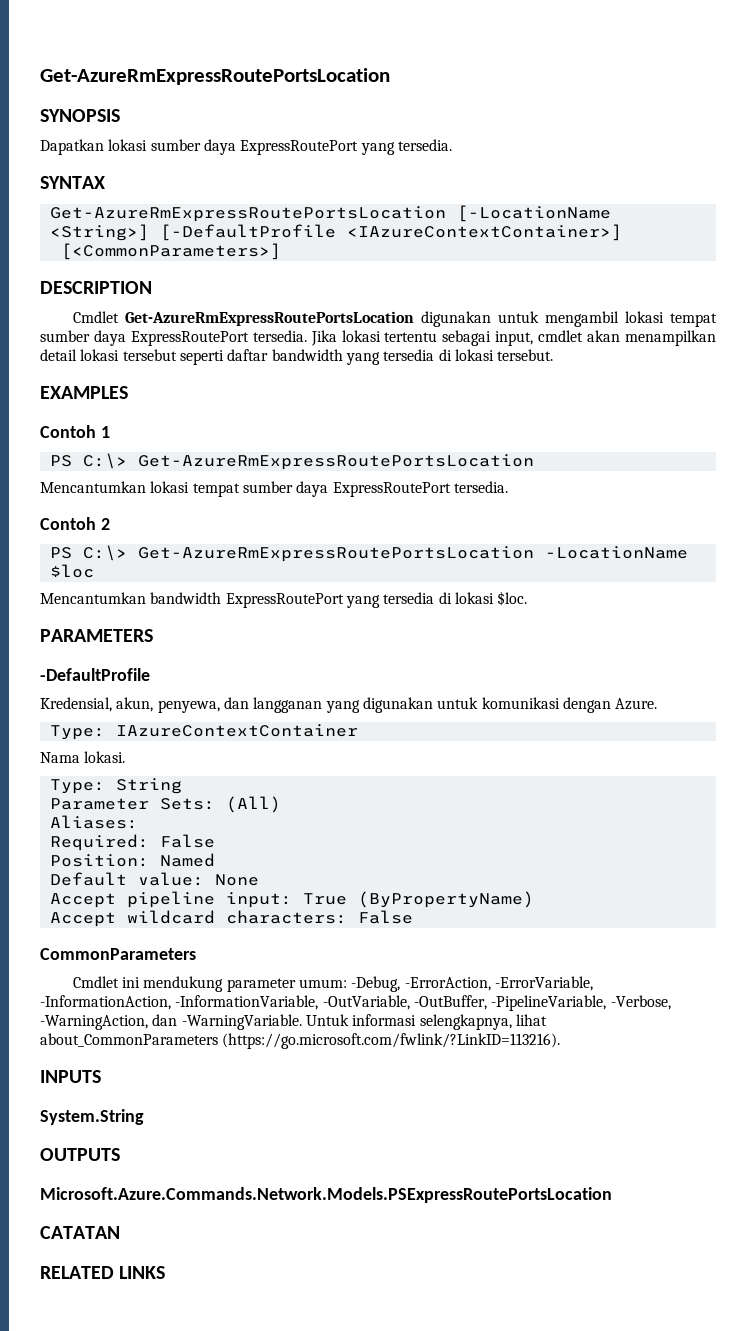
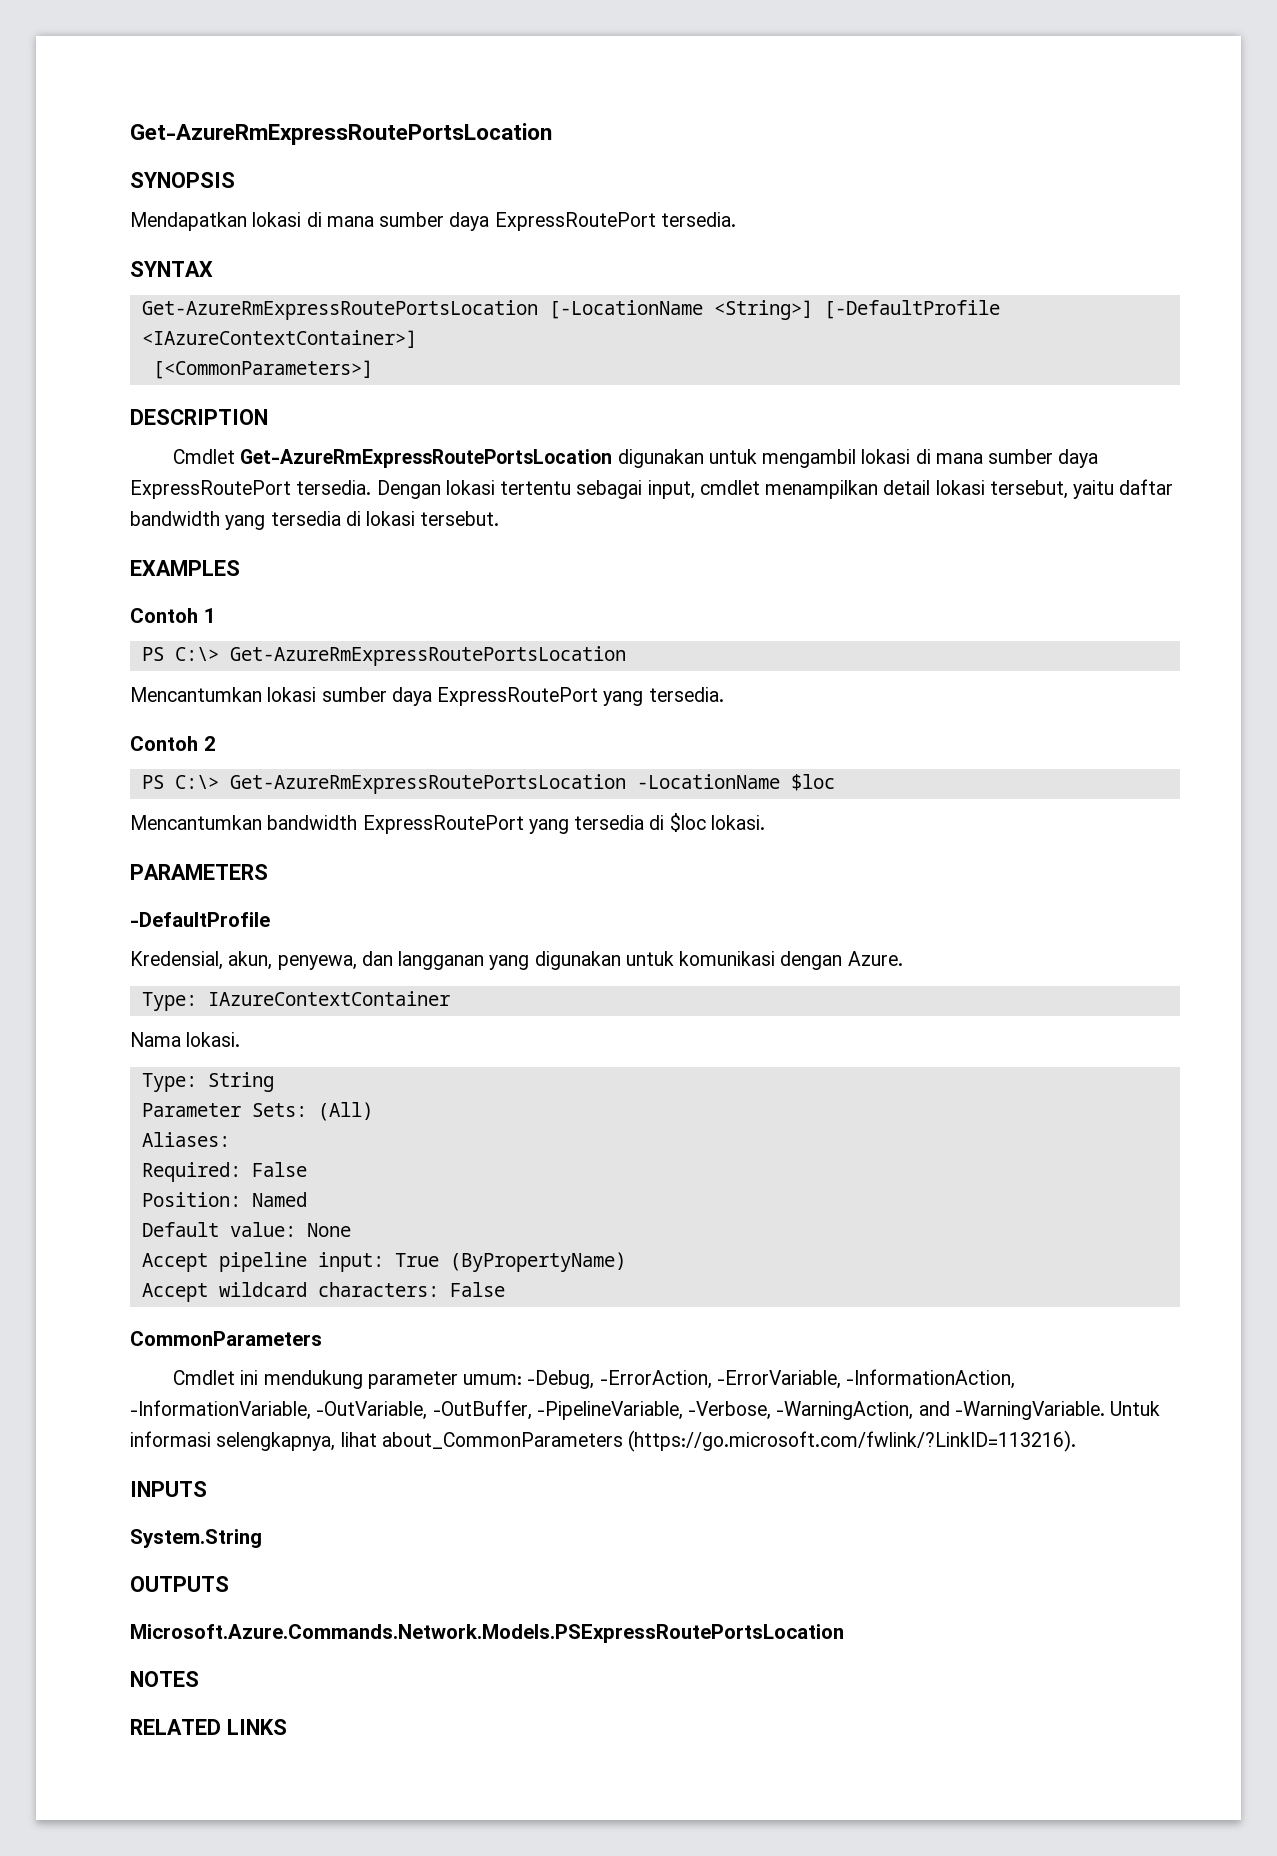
- Dapatkan lokasi sumber daya ExpressRoutePort yang tersedia.
+ Mendapatkan lokasi di mana sumber daya ExpressRoutePort tersedia.
- Cmdlet Get-AzureRmExpressRoutePortsLocation digunakan untuk mengambil lokasi tempat sumber daya ExpressRoutePort tersedia. Jika lokasi tertentu sebagai input, cmdlet akan menampilkan detail lokasi tersebut seperti daftar bandwidth yang tersedia di lokasi tersebut.
+ Cmdlet Get-AzureRmExpressRoutePortsLocation digunakan untuk mengambil lokasi di mana sumber daya ExpressRoutePort tersedia. Dengan lokasi tertentu sebagai input, cmdlet menampilkan detail lokasi tersebut, yaitu daftar bandwidth yang tersedia di lokasi tersebut.
- Mencantumkan lokasi tempat sumber daya ExpressRoutePort tersedia.
+ Mencantumkan lokasi sumber daya ExpressRoutePort yang tersedia.
- Mencantumkan bandwidth ExpressRoutePort yang tersedia di lokasi $loc.
+ Mencantumkan bandwidth ExpressRoutePort yang tersedia di $loc lokasi.
- Cmdlet ini mendukung parameter umum: -Debug, -ErrorAction, -ErrorVariable, -InformationAction, -InformationVariable, -OutVariable, -OutBuffer, -PipelineVariable, -Verbose, -WarningAction, dan -WarningVariable.
+ Cmdlet ini mendukung parameter umum: -Debug, -ErrorAction, -ErrorVariable, -InformationAction, -InformationVariable, -OutVariable, -OutBuffer, -PipelineVariable, -Verbose, -WarningAction, and -WarningVariable.
- CATATAN
+ NOTES

